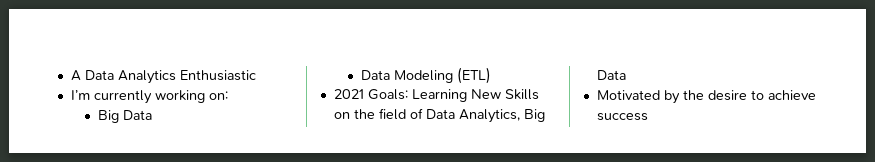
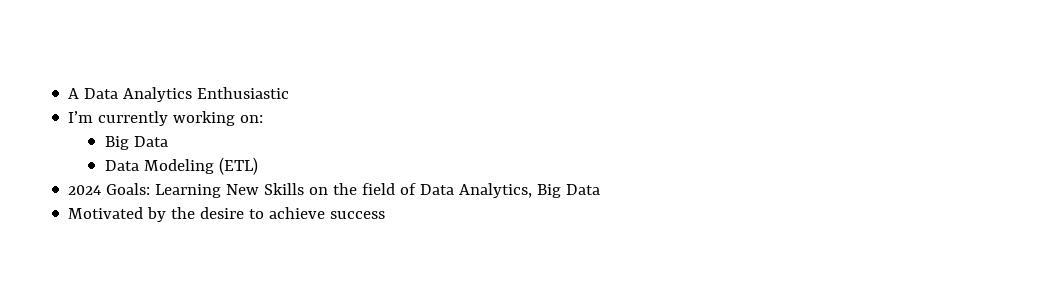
- 2021 Goals: Learning New Skills on the field of Data Analytics, Big Data
+ 2024 Goals: Learning New Skills on the field of Data Analytics, Big Data

